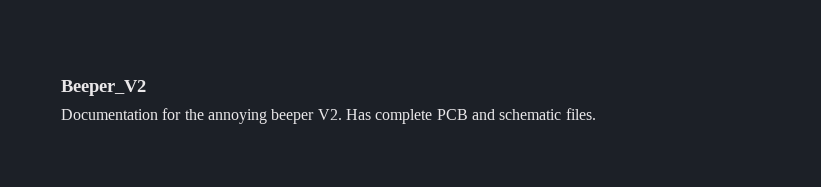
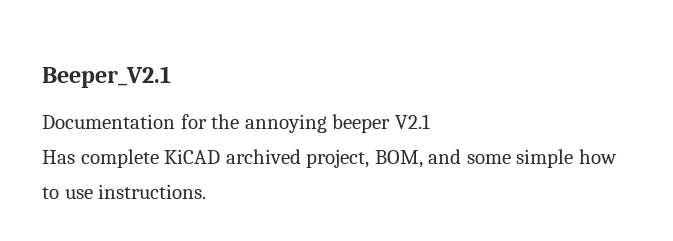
- Beeper_V2
+ Beeper_V2.1
- Documentation for the annoying beeper V2. Has complete PCB and schematic files.
+ Documentation for the annoying beeper V2.1
+ Has complete KiCAD archived project, BOM, and some simple how to use instructions.

